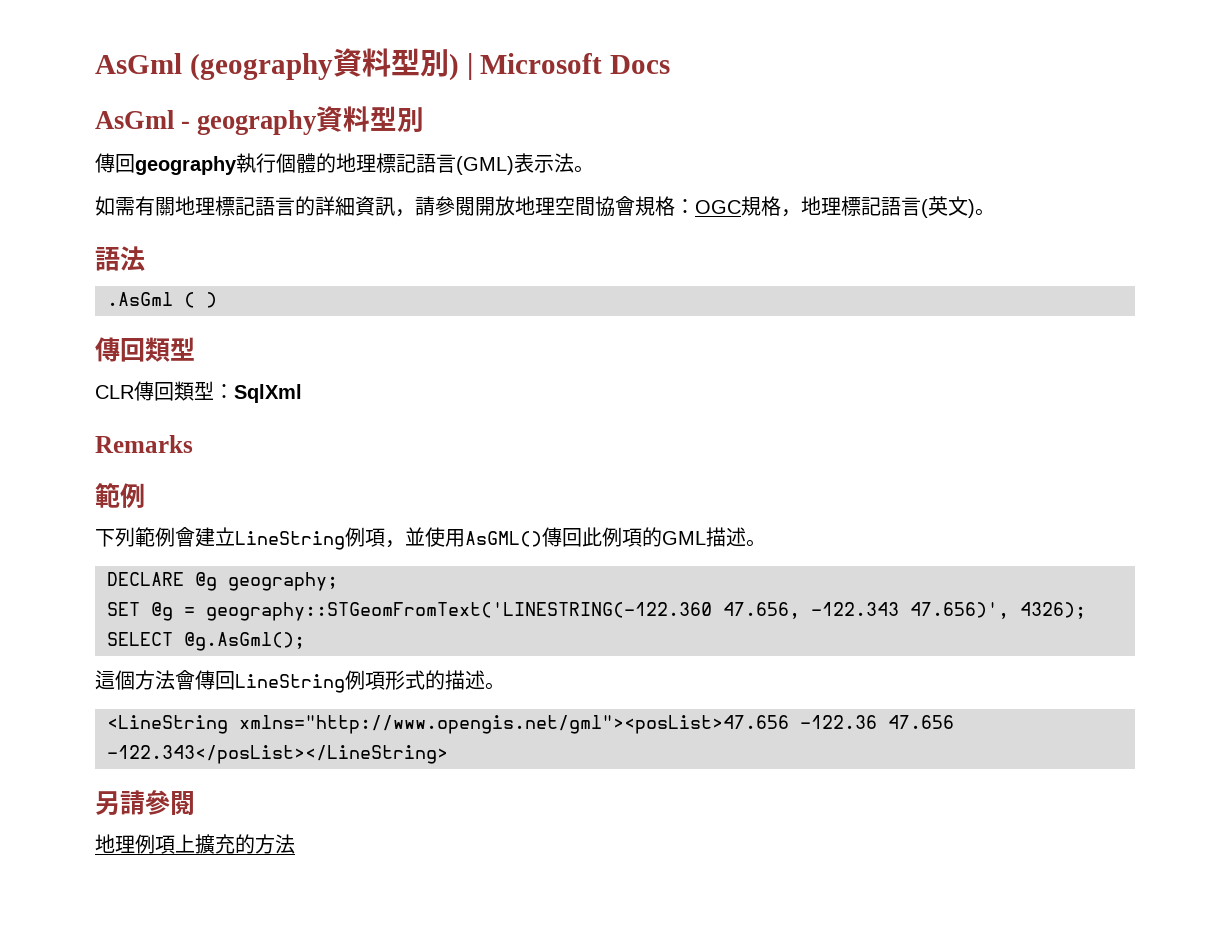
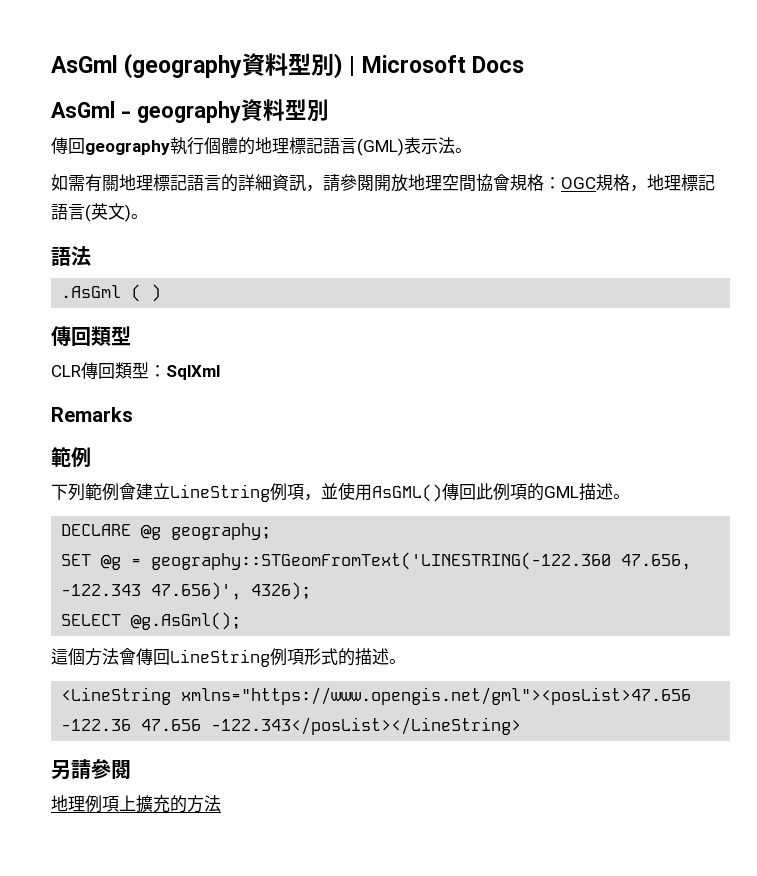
- <LineString xmlns="http://www.opengis.net/gml"><posList>47.656 -122.36 47.656 -122.343</posList></LineString>
+ <LineString xmlns="https://www.opengis.net/gml"><posList>47.656 -122.36 47.656 -122.343</posList></LineString>

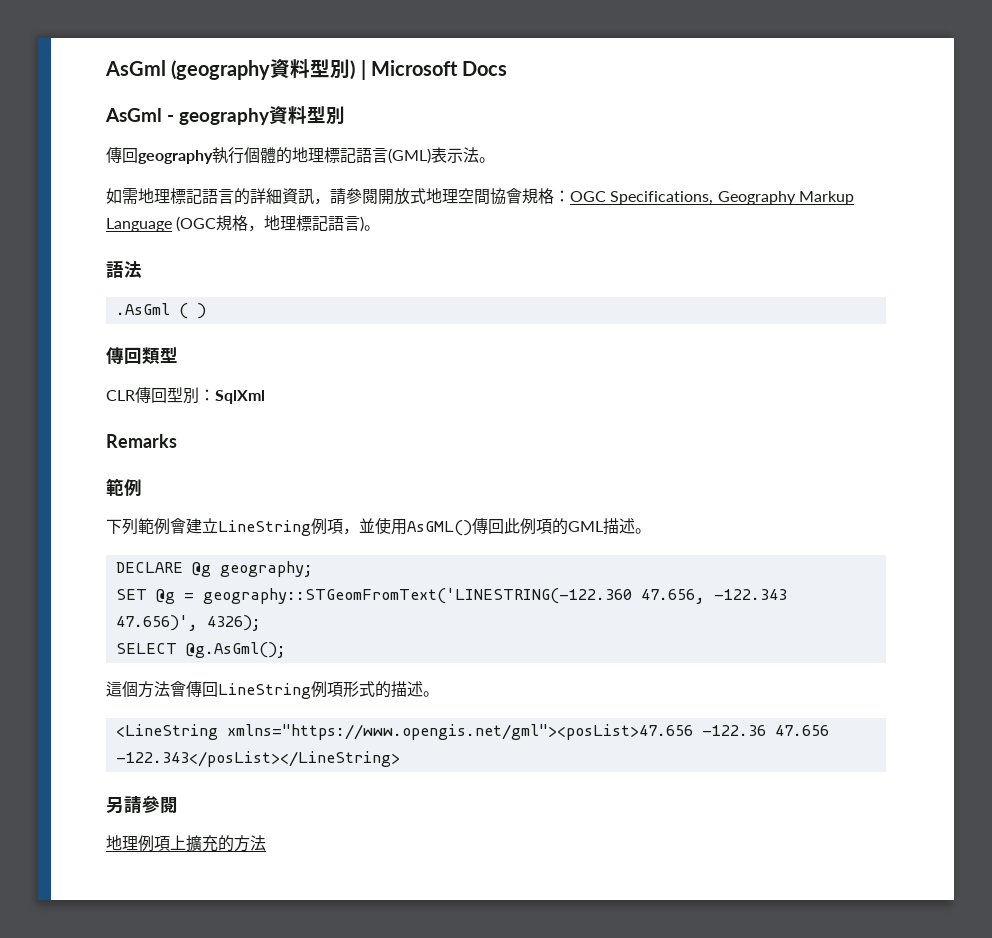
- 如需有關地理標記語言的詳細資訊，請參閱開放地理空間協會規格：OGC規格，地理標記語言(英文)。
+ 如需地理標記語言的詳細資訊，請參閱開放式地理空間協會規格：OGC Specifications, Geography Markup Language (OGC規格，地理標記語言)。
- CLR傳回類型：SqlXml
+ CLR傳回型別：SqlXml

